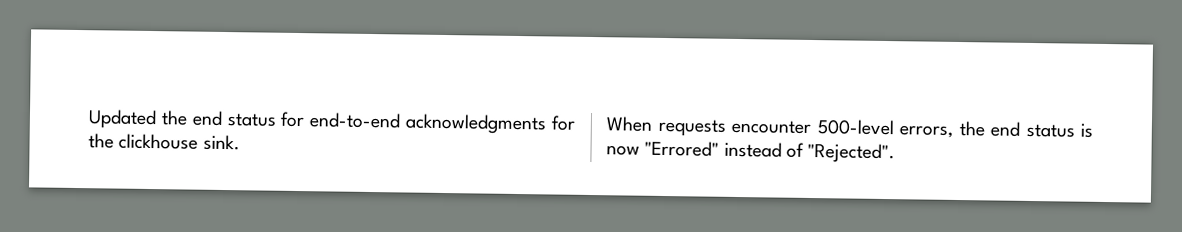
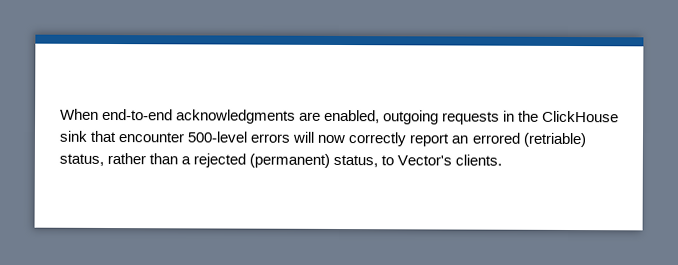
- Updated the end status for end-to-end acknowledgments for the clickhouse sink.
- When requests encounter 500-level errors, the end status is now "Errored" instead of "Rejected".
+ When end-to-end acknowledgments are enabled, outgoing requests in the ClickHouse sink that encounter 500-level errors will now correctly report an errored (retriable) status, rather than a rejected (permanent) status, to Vector's clients.

